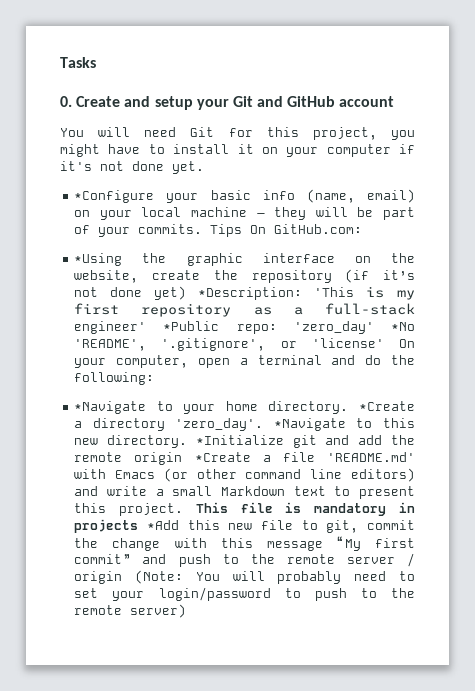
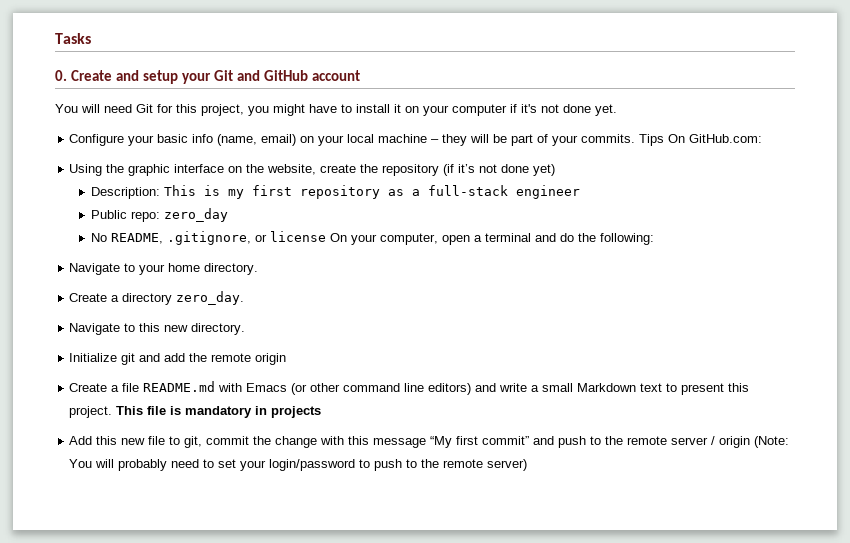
- *Configure your basic info (name, email) on your local machine – they will be part of your commits.
+ Configure your basic info (name, email) on your local machine – they will be part of your commits.
- *Using the graphic interface on the website, create the repository (if it’s not done yet) *Description: 'This is my first repository as a full-stack engineer' *Public repo: 'zero_day' *No 'README', '.gitignore', or 'license' On your computer, open a terminal and do the following:
+ Using the graphic interface on the website, create the repository (if it’s not done yet)
+ Description: This is my first repository as a full-stack engineer
+ Public repo: zero_day
+ No README, .gitignore, or license On your computer, open a terminal and do the following:
- *Navigate to your home directory. *Create a directory 'zero_day'. *Navigate to this new directory. *Initialize git and add the remote origin *Create a file 'README.md' with Emacs (or other command line editors) and write a small Markdown text to present this project.
+ Navigate to your home directory.
+ Create a directory zero_day.
+ Navigate to this new directory.
+ Initialize git and add the remote origin
+ Create a file README.md with Emacs (or other command line editors) and write a small Markdown text to present this project.
- This file is mandatory in projects *Add this new file to git, commit the change with this message “My first commit” and push to the remote server / origin (Note: You will probably need to set your login/password to push to the remote server)
+ This file is mandatory in projects
+ Add this new file to git, commit the change with this message “My first commit” and push to the remote server / origin (Note: You will probably need to set your login/password to push to the remote server)

